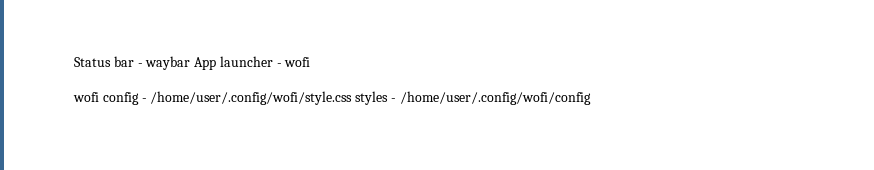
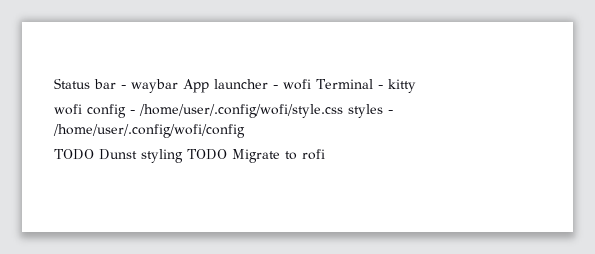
- Status bar - waybar App launcher - wofi
+ Status bar - waybar App launcher - wofi Terminal - kitty
+ TODO Dunst styling TODO Migrate to rofi

